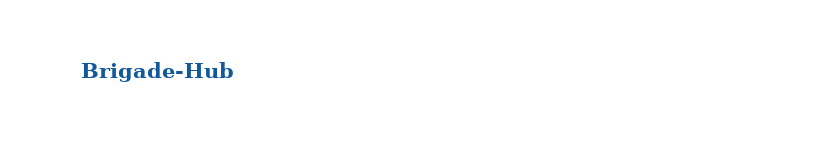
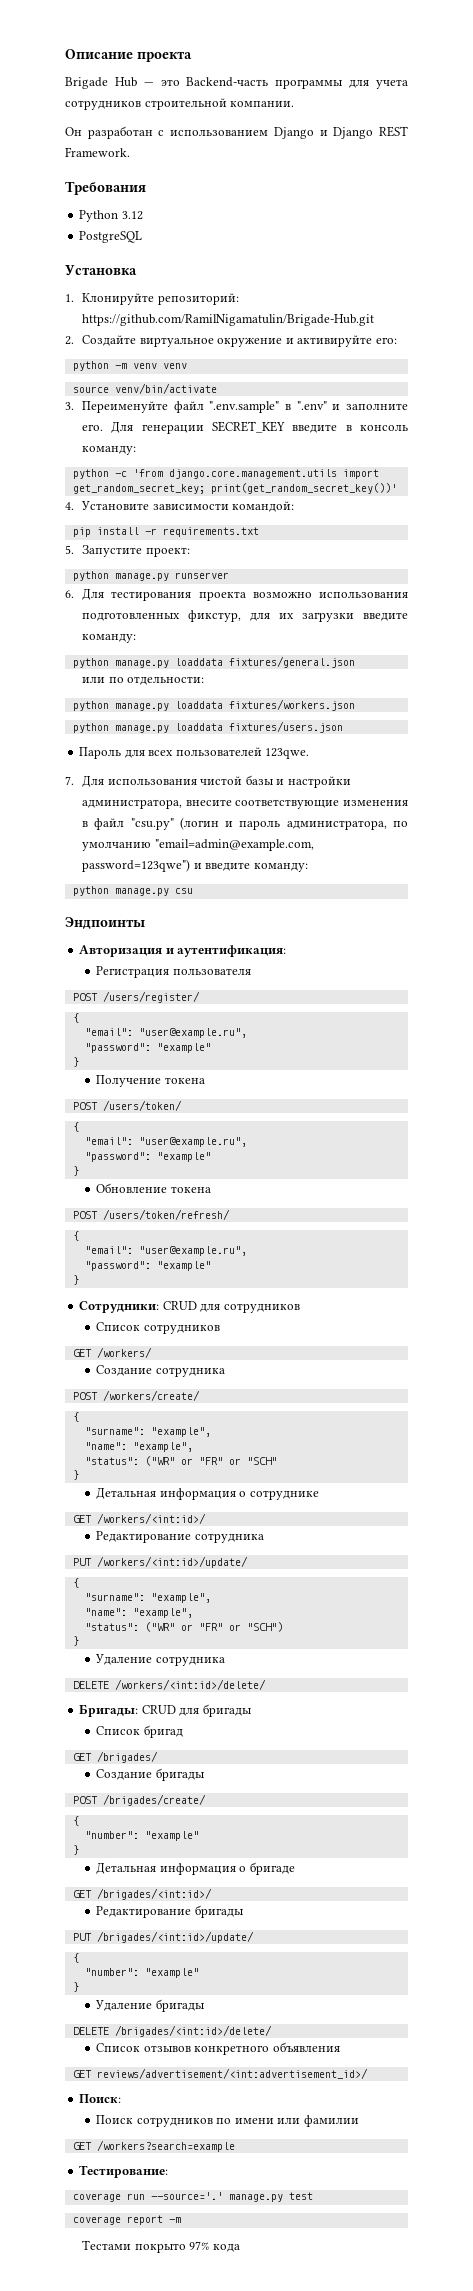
- Brigade-Hub
+ Описание проекта
+ Brigade Hub — это Backend-часть программы для учета сотрудников строительной компании.
+ Он разработан с использованием Django и Django REST Framework.
+ Требования
+ Python 3.12
+ PostgreSQL
+ Установка
+ 1. Клонируйте репозиторий: https://github.com/RamilNigamatulin/Brigade-Hub.git
+ 2. Создайте виртуальное окружение и активируйте его:
+ python -m venv venv
+ source venv/bin/activate
+ 3. Переименуйте файл ".env.sample" в ".env" и заполните его. Для генерации SECRET_KEY введите в консоль команду:
+ python -c 'from django.core.management.utils import get_random_secret_key; print(get_random_secret_key())'
+ 4. Установите зависимости командой:
+ pip install -r requirements.txt
+ 5. Запустите проект:
+ python manage.py runserver
+ 6. Для тестирования проекта возможно использования подготовленных фикстур, для их загрузки введите команду:
+ python manage.py loaddata fixtures/general.json
+ или по отдельности:
+ python manage.py loaddata fixtures/workers.json
+ python manage.py loaddata fixtures/users.json
+ Пароль для всех пользователей 123qwe.
+ 7. Для использования чистой базы и настройки администратора, внесите соответствующие изменения в файл "csu.py" (логин и пароль администратора, по умолчанию "email=admin@example.com, password=123qwe") и введите команду:
+ python manage.py csu
+ Эндпоинты
+ Авторизация и аутентификация:
+ Регистрация пользователя
+ POST /users/register/
+ {
+ "email": "user@example.ru",
+ "password": "example"
+ }
+ Получение токена
+ POST /users/token/
+ {
+ "email": "user@example.ru",
+ "password": "example"
+ }
+ Обновление токена
+ POST /users/token/refresh/
+ {
+ "email": "user@example.ru",
+ "password": "example"
+ }
+ Сотрудники: CRUD для сотрудников
+ Список сотрудников
+ GET /workers/
+ Создание сотрудника
+ POST /workers/create/
+ {
+ "surname": "example",
+ "name": "example",
+ "status": ("WR" or "FR" or "SCH"
+ }
+ Детальная информация о сотруднике
+ GET /workers/<int:id>/
+ Редактирование сотрудника
+ PUT /workers/<int:id>/update/
+ {
+ "surname": "example",
+ "name": "example",
+ "status": ("WR" or "FR" or "SCH")
+ }
+ Удаление сотрудника
+ DELETE /workers/<int:id>/delete/
+ Бригады: CRUD для бригады
+ Список бригад
+ GET /brigades/
+ Создание бригады
+ POST /brigades/create/
+ {
+ "number": "example"
+ }
+ Детальная информация о бригаде
+ GET /brigades/<int:id>/
+ Редактирование бригады
+ PUT /brigades/<int:id>/update/
+ {
+ "number": "example"
+ }
+ Удаление бригады
+ DELETE /brigades/<int:id>/delete/
+ Список отзывов конкретного объявления
+ GET reviews/advertisement/<int:advertisement_id>/
+ Поиск:
+ Поиск сотрудников по имени или фамилии
+ GET /workers?search=example
+ Тестирование:
+ coverage run --source='.' manage.py test
+ coverage report -m
+ Тестами покрыто 97% кода

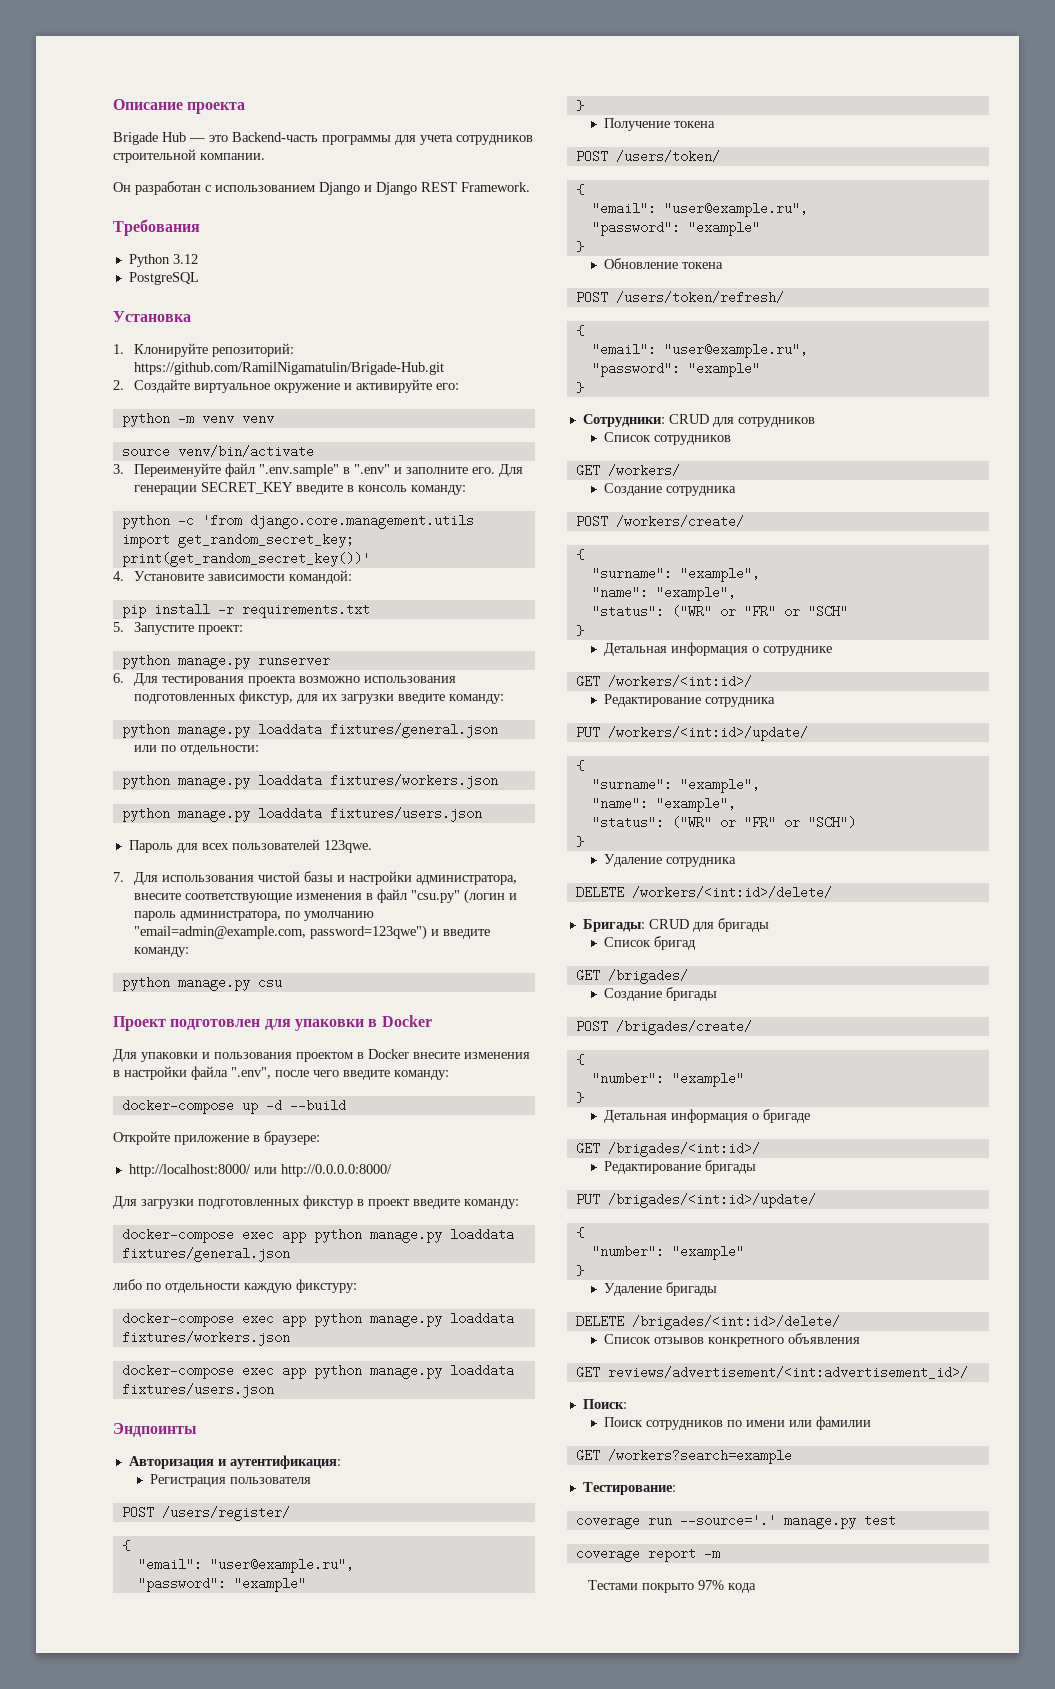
+ Проект подготовлен для упаковки в Docker
+ Для упаковки и пользования проектом в Docker внесите изменения в настройки файла ".env", после чего введите команду:
+ docker-compose up -d --build
+ Откройте приложение в браузере:
+ http://localhost:8000/ или http://0.0.0.0:8000/
+ Для загрузки подготовленных фикстур в проект введите команду:
+ docker-compose exec app python manage.py loaddata fixtures/general.json
+ либо по отдельности каждую фикстуру:
+ docker-compose exec app python manage.py loaddata fixtures/workers.json
+ docker-compose exec app python manage.py loaddata fixtures/users.json

